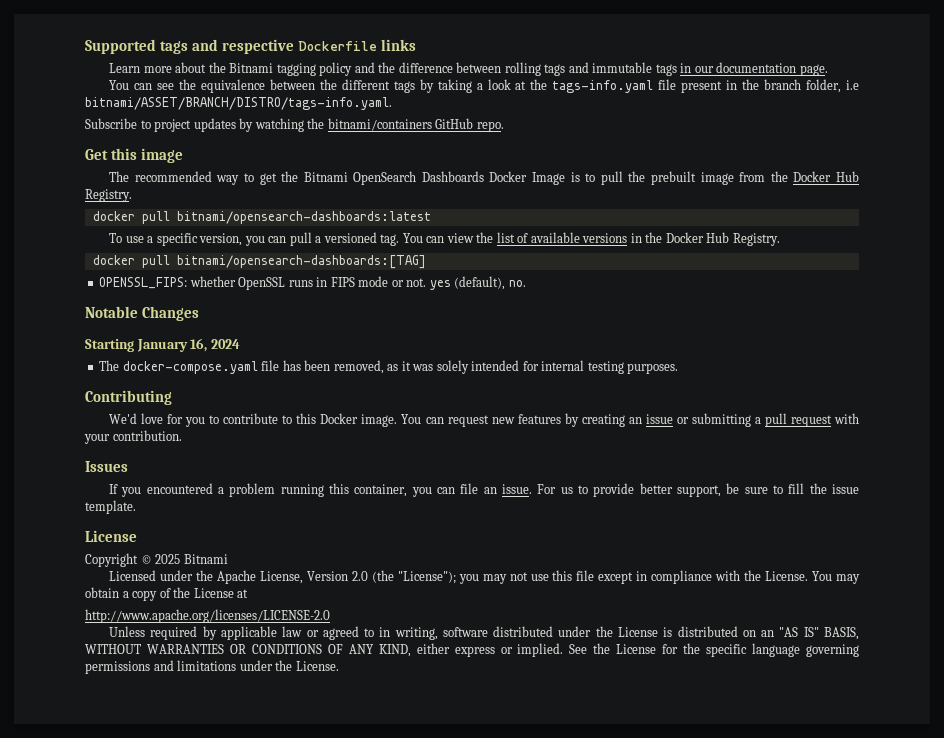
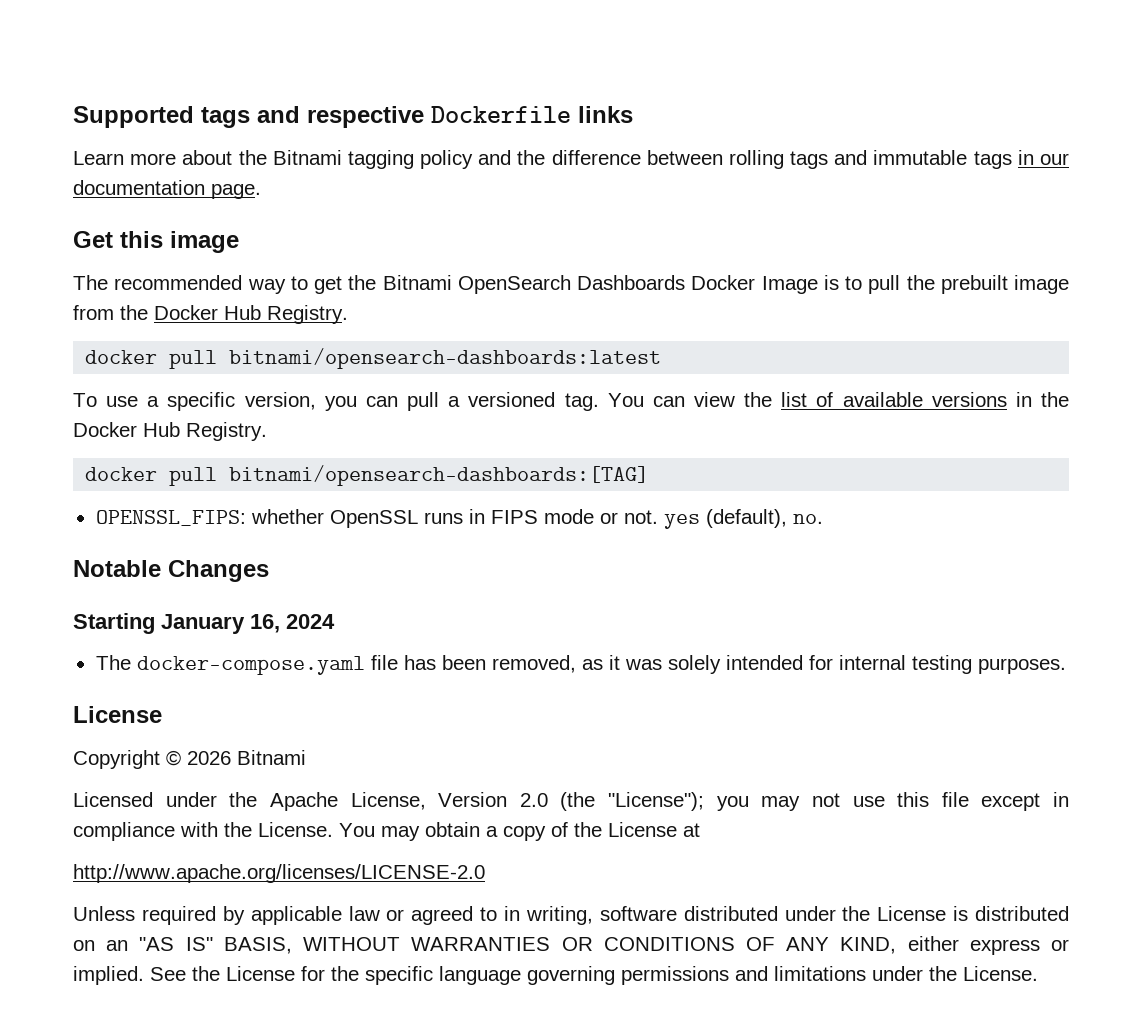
- You can see the equivalence between the different tags by taking a look at the tags-info.yaml file present in the branch folder, i.e bitnami/ASSET/BRANCH/DISTRO/tags-info.yaml.
- Subscribe to project updates by watching the bitnami/containers GitHub repo.
- Contributing
- We'd love for you to contribute to this Docker image. You can request new features by creating an issue or submitting a pull request with your contribution.
- Issues
- If you encountered a problem running this container, you can file an issue. For us to provide better support, be sure to fill the issue template.
- Copyright © 2025 Bitnami
+ Copyright © 2026 Bitnami

